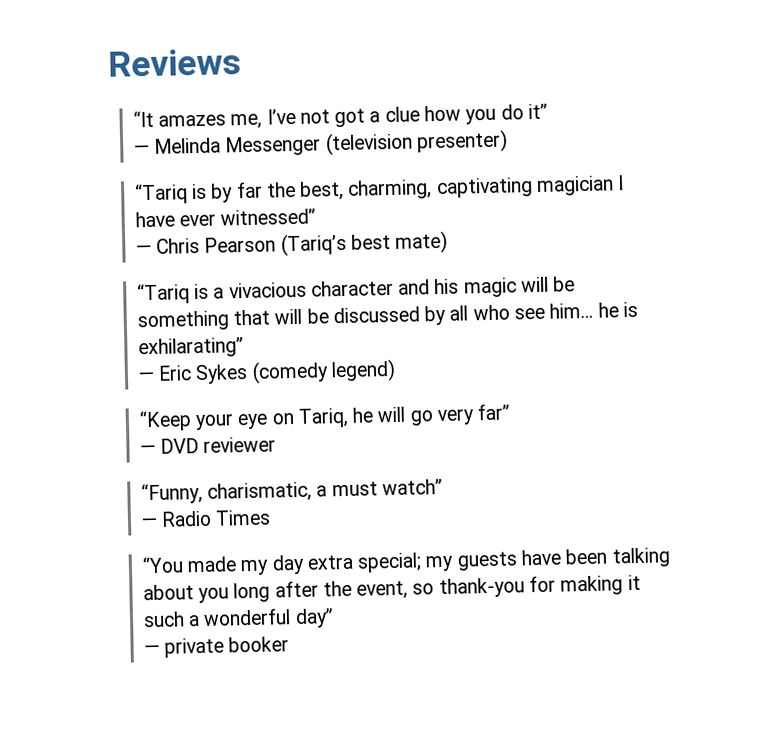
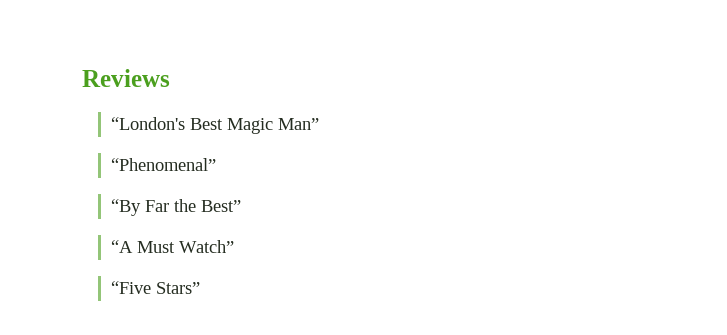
- “It amazes me, I’ve not got a clue how you do it”
- — Melinda Messenger (television presenter)
- “Tariq is by far the best, charming, captivating magician I have ever witnessed”
- — Chris Pearson (Tariq’s best mate)
- “Tariq is a vivacious character and his magic will be something that will be discussed by all who see him… he is exhilarating”
- — Eric Sykes (comedy legend)
- “Keep your eye on Tariq, he will go very far”
- — DVD reviewer
- “Funny, charismatic, a must watch”
- — Radio Times
- “You made my day extra special; my guests have been talking about you long after the event, so thank-you for making it such a wonderful day”
- — private booker
+ “London's Best Magic Man”
+ “Phenomenal”
+ “By Far the Best”
+ “A Must Watch”
+ “Five Stars”

